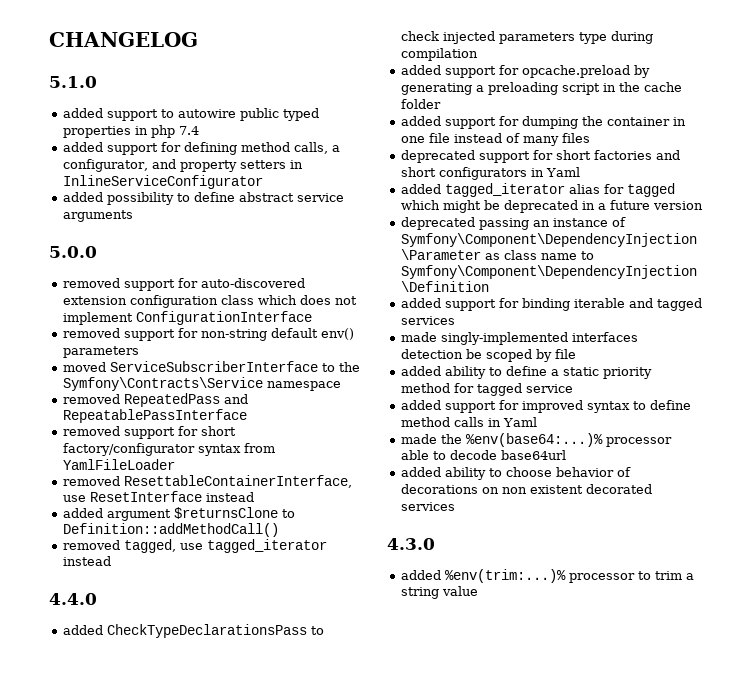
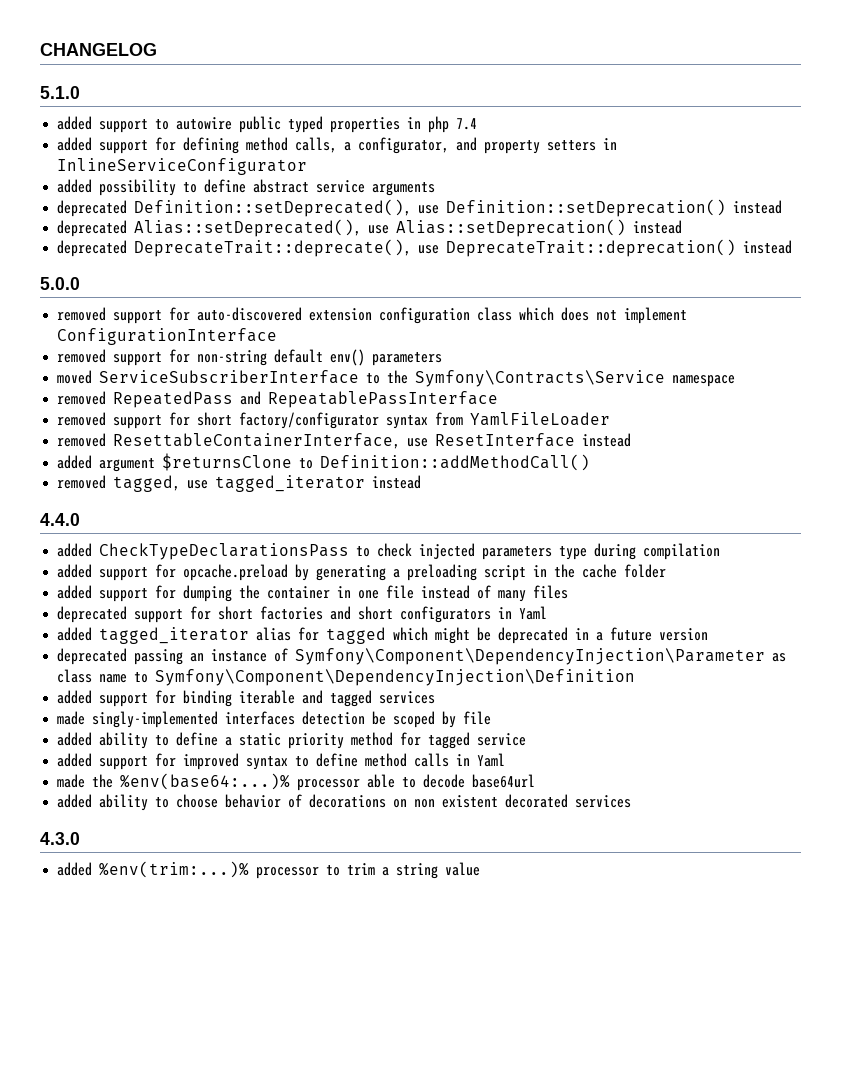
+ deprecated Definition::setDeprecated(), use Definition::setDeprecation() instead
+ deprecated Alias::setDeprecated(), use Alias::setDeprecation() instead
+ deprecated DeprecateTrait::deprecate(), use DeprecateTrait::deprecation() instead

